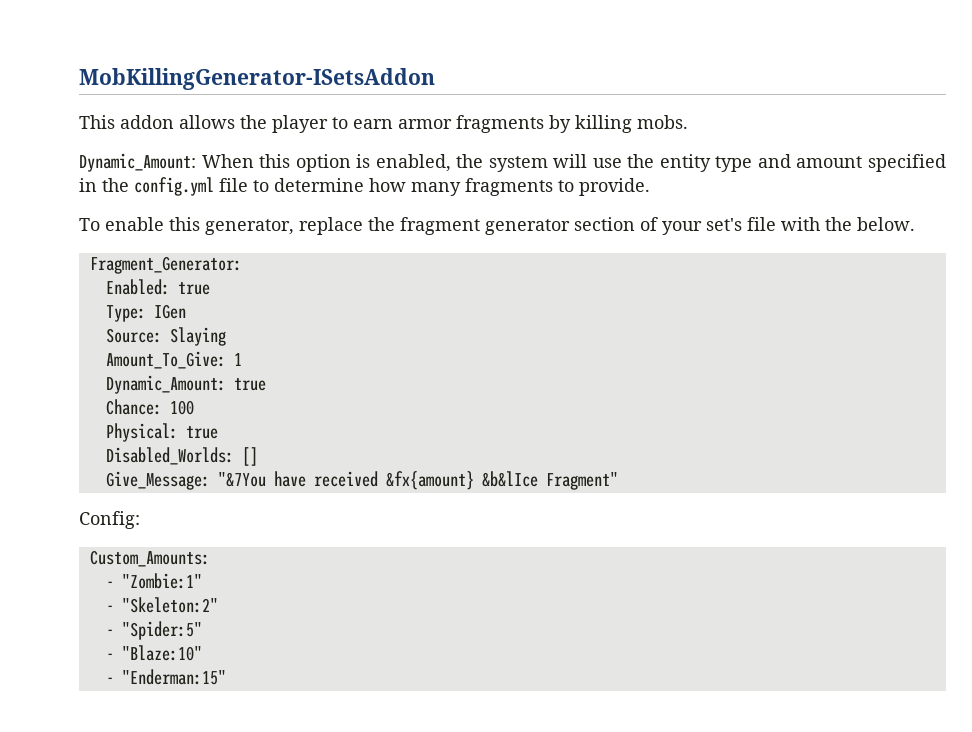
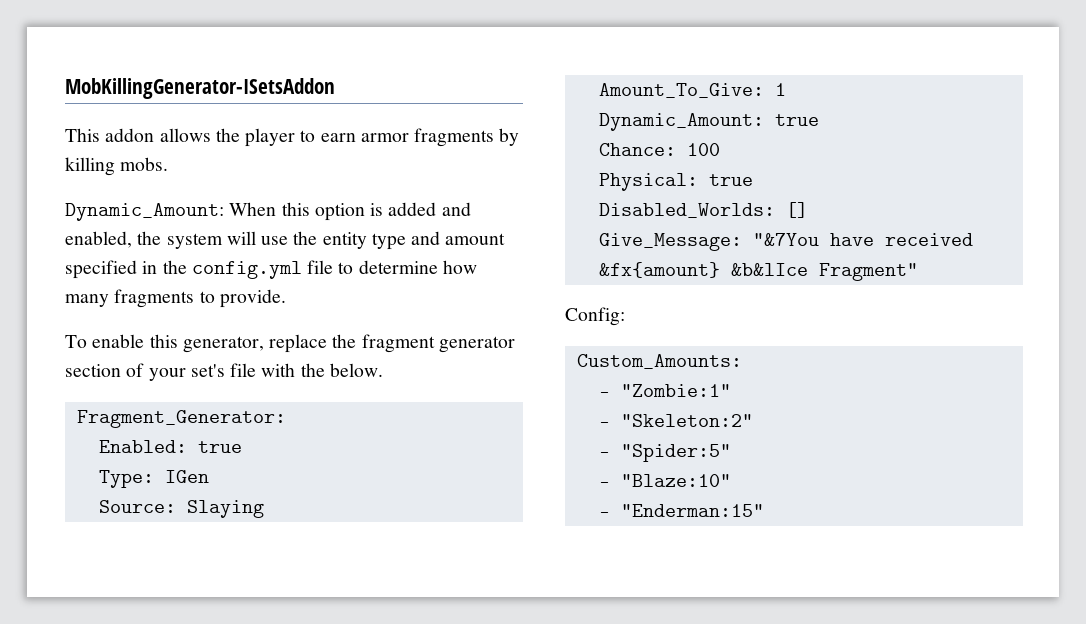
- Dynamic_Amount: When this option is enabled, the system will use the entity type and amount specified in the config.yml file to determine how many fragments to provide.
+ Dynamic_Amount: When this option is added and enabled, the system will use the entity type and amount specified in the config.yml file to determine how many fragments to provide.

